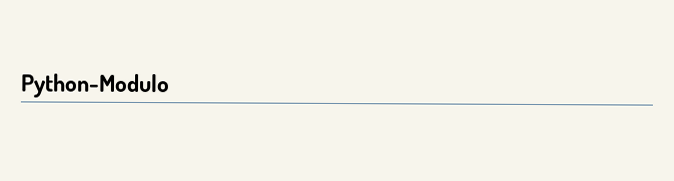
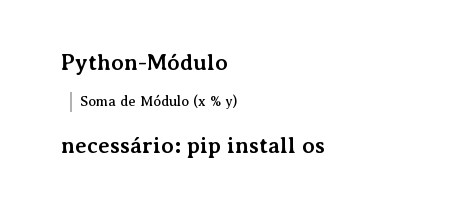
- Python-Modulo
+ Python-Módulo
+ Soma de Módulo (x % y)
+ necessário: pip install os

